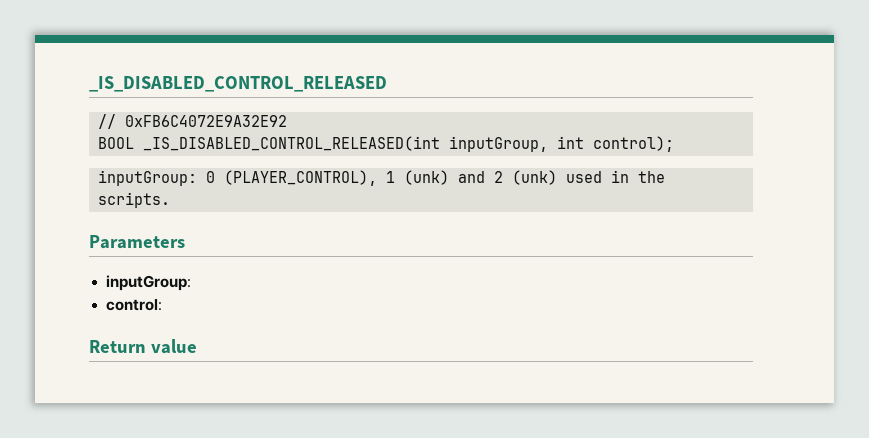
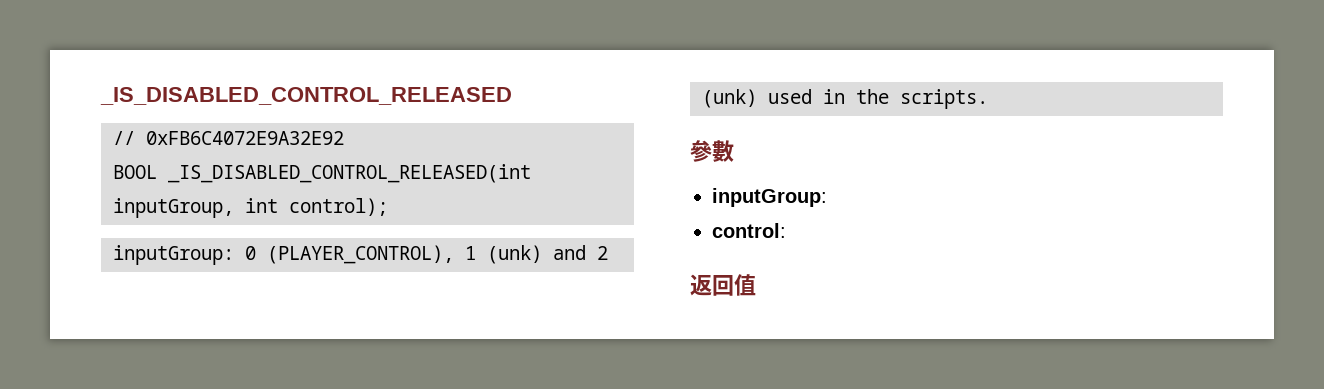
- Parameters
+ 參數
- Return value
+ 返回值

